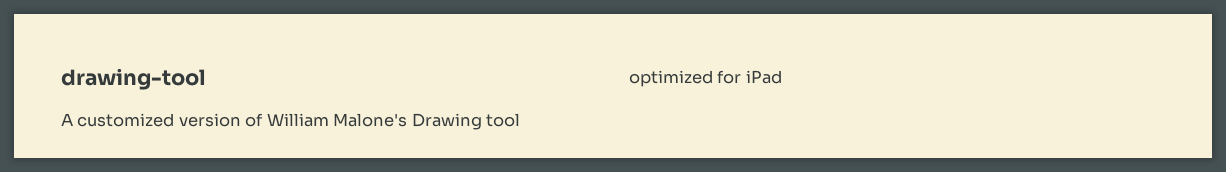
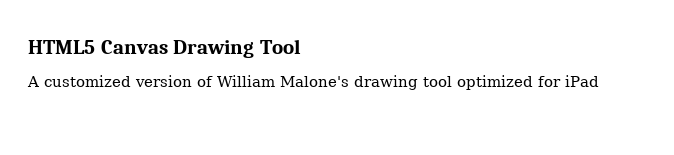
- drawing-tool
+ HTML5 Canvas Drawing Tool
- A customized version of William Malone's Drawing tool optimized for iPad
+ A customized version of William Malone's drawing tool optimized for iPad

